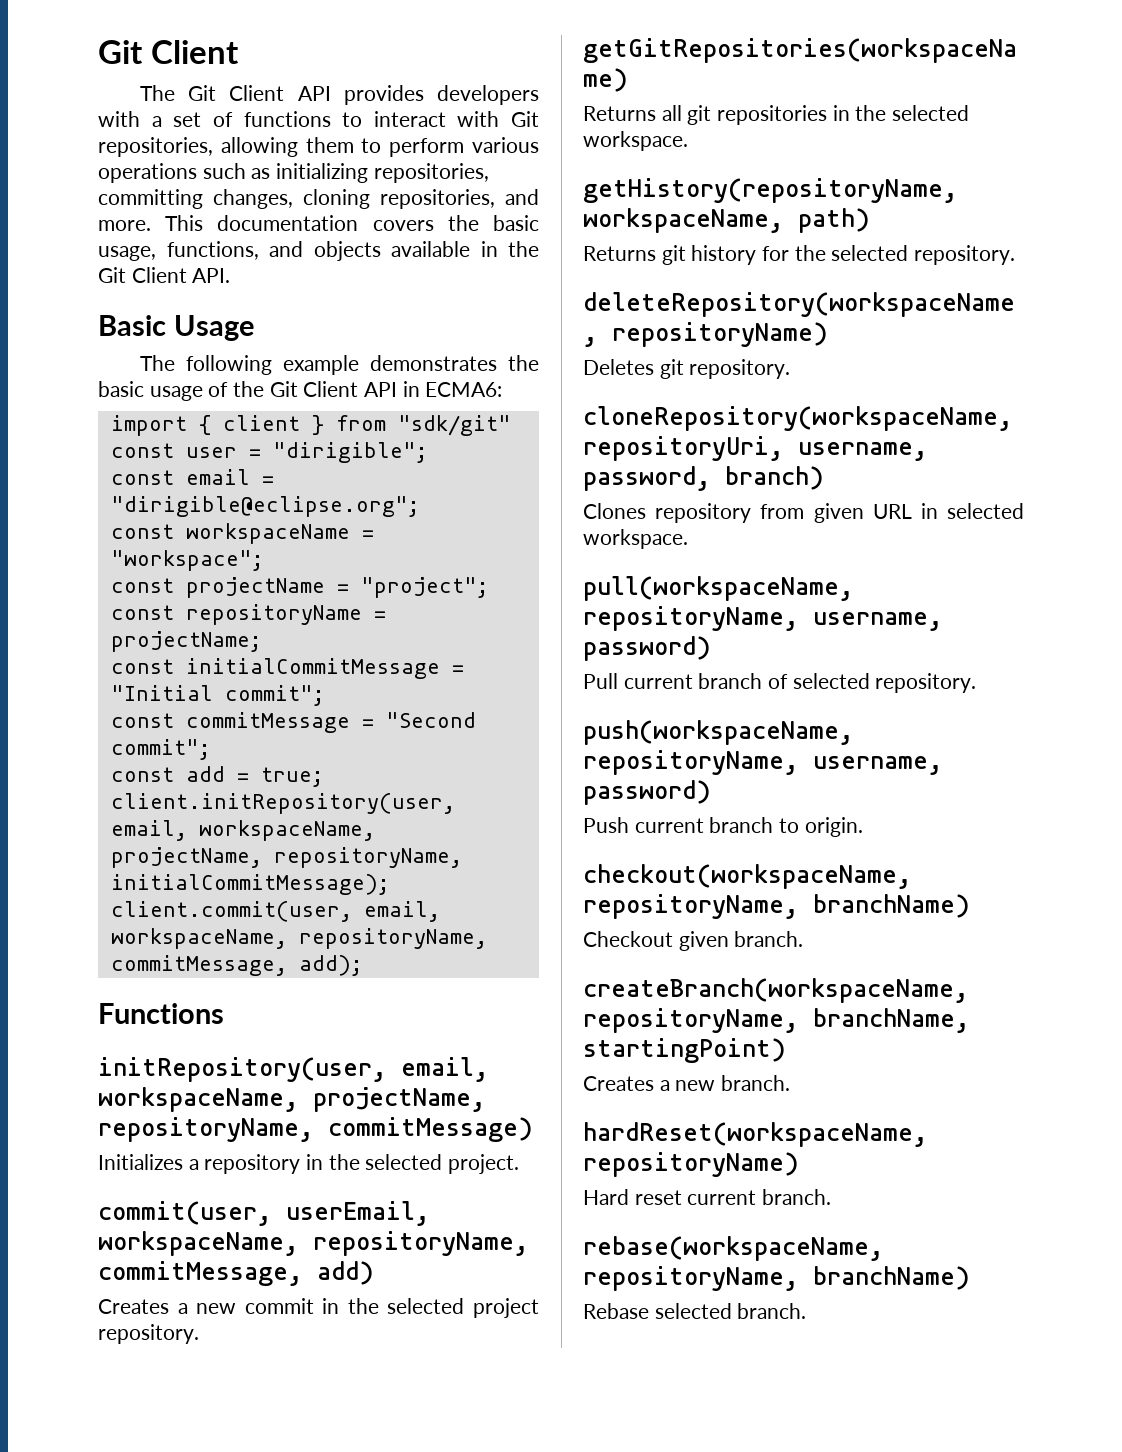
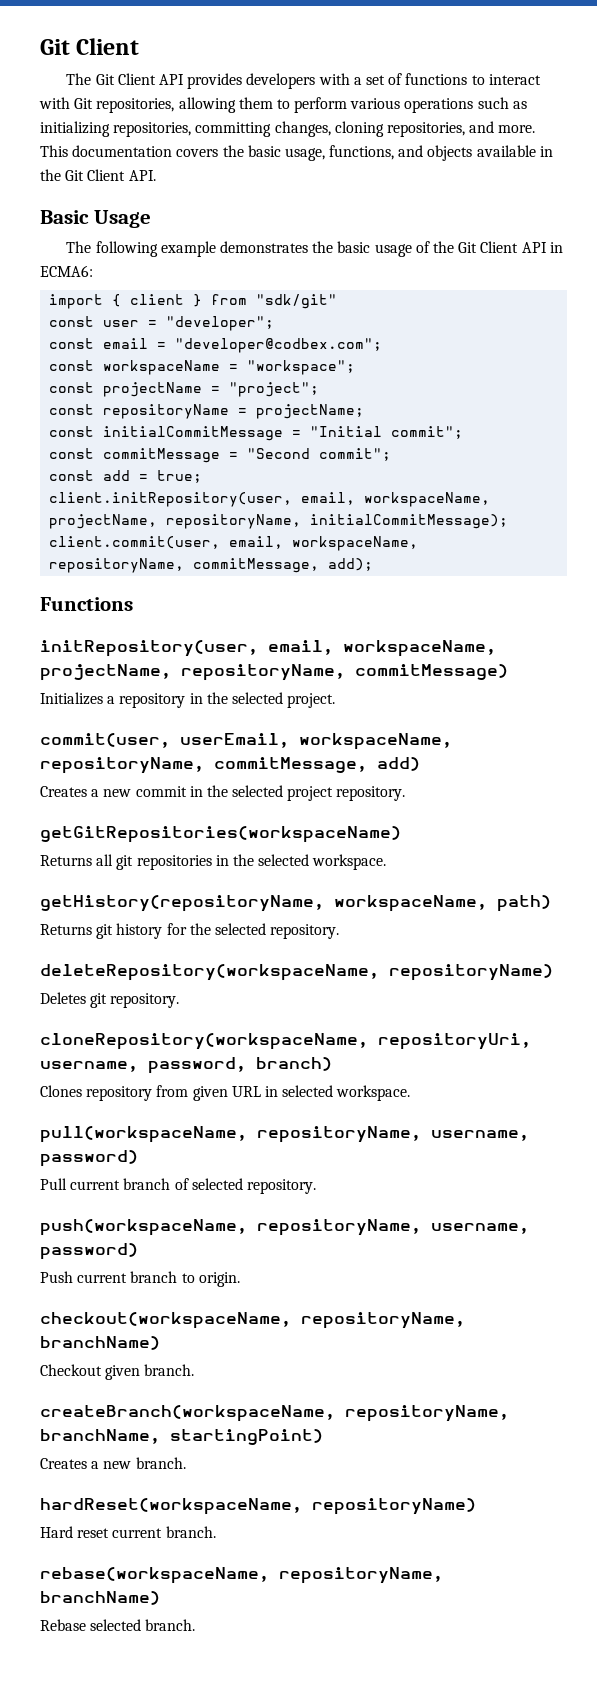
- const user = "dirigible";
+ const user = "developer";
- const email = "dirigible@eclipse.org";
+ const email = "developer@codbex.com";

